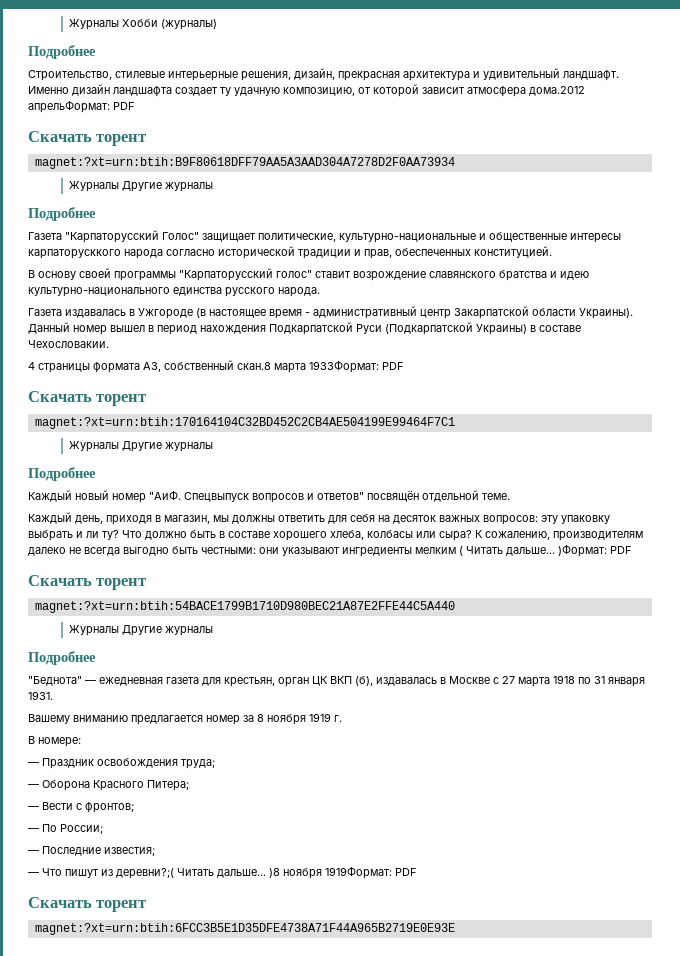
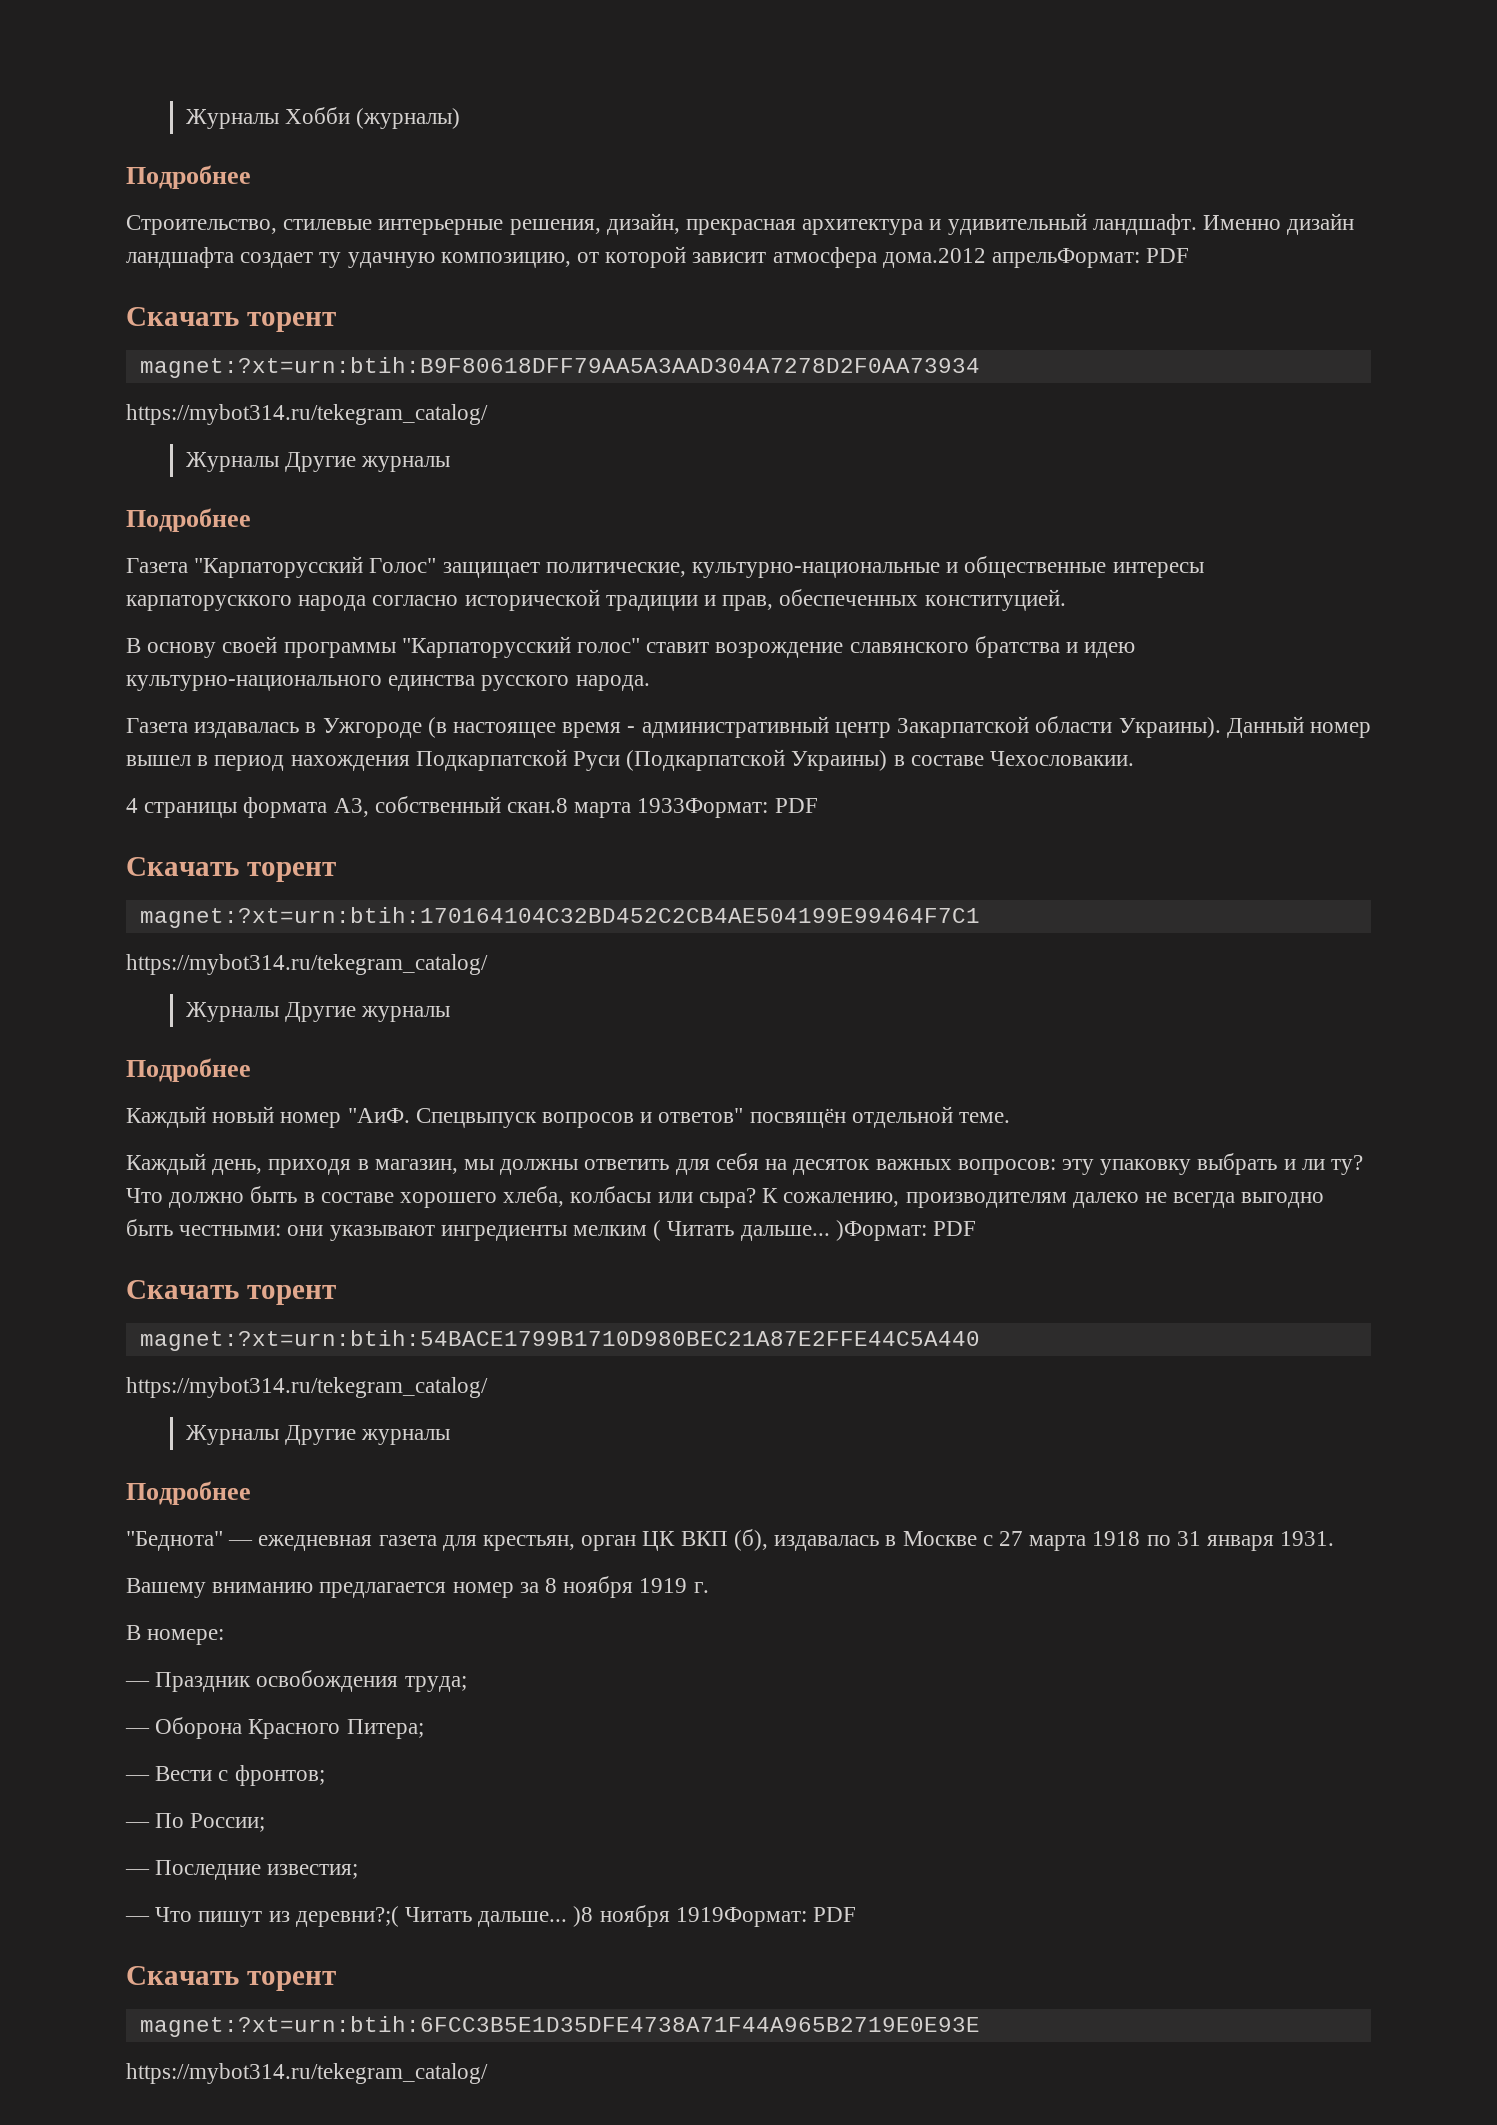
  magnet:?xt=urn:btih:B9F80618DFF79AA5A3AAD304A7278D2F0AA73934
+ https://mybot314.ru/tekegram_catalog/
  magnet:?xt=urn:btih:170164104C32BD452C2CB4AE504199E99464F7C1
+ https://mybot314.ru/tekegram_catalog/
  magnet:?xt=urn:btih:54BACE1799B1710D980BEC21A87E2FFE44C5A440
+ https://mybot314.ru/tekegram_catalog/
  magnet:?xt=urn:btih:6FCC3B5E1D35DFE4738A71F44A965B2719E0E93E
+ https://mybot314.ru/tekegram_catalog/

